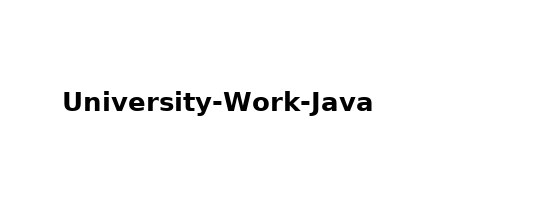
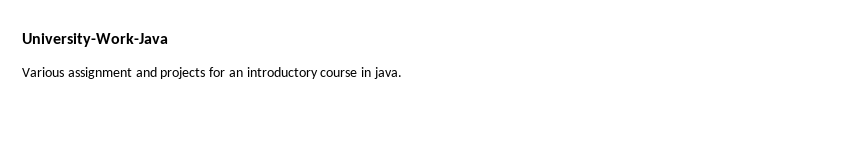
+ Various assignment and projects for an introductory course in java.

